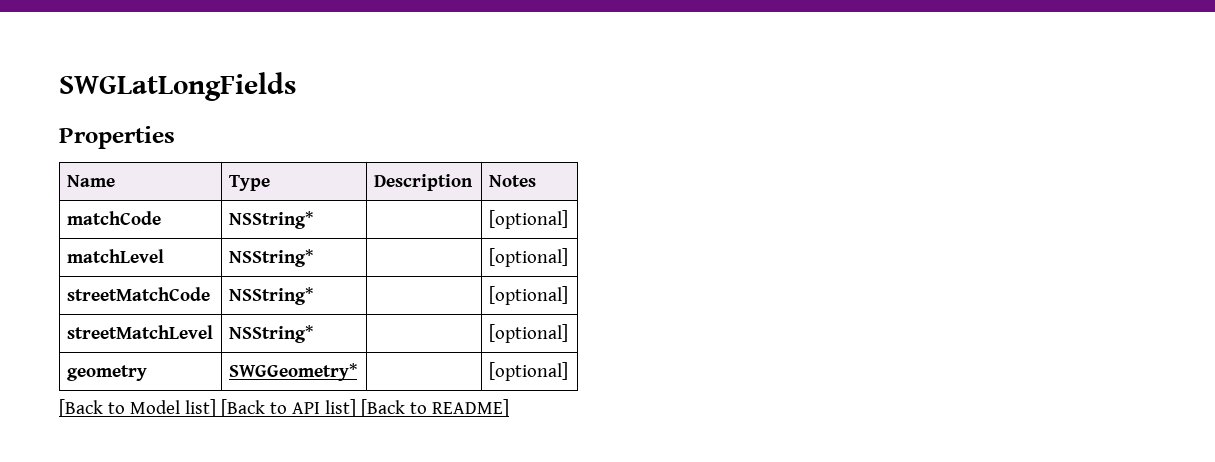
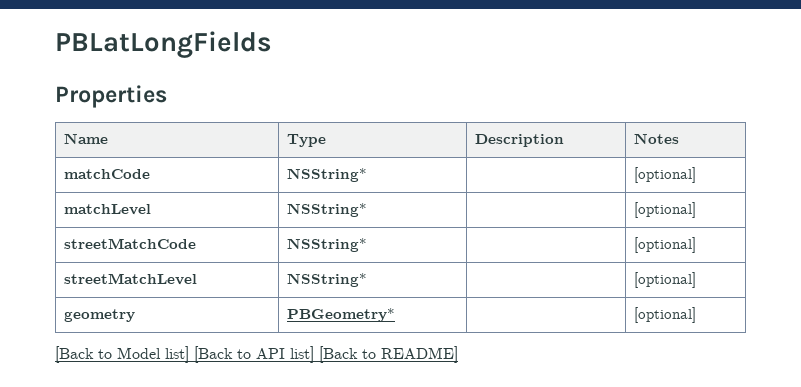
- SWGLatLongFields
+ PBLatLongFields
- geometry | SWGGeometry* | | [optional]
+ geometry | PBGeometry* | | [optional]

